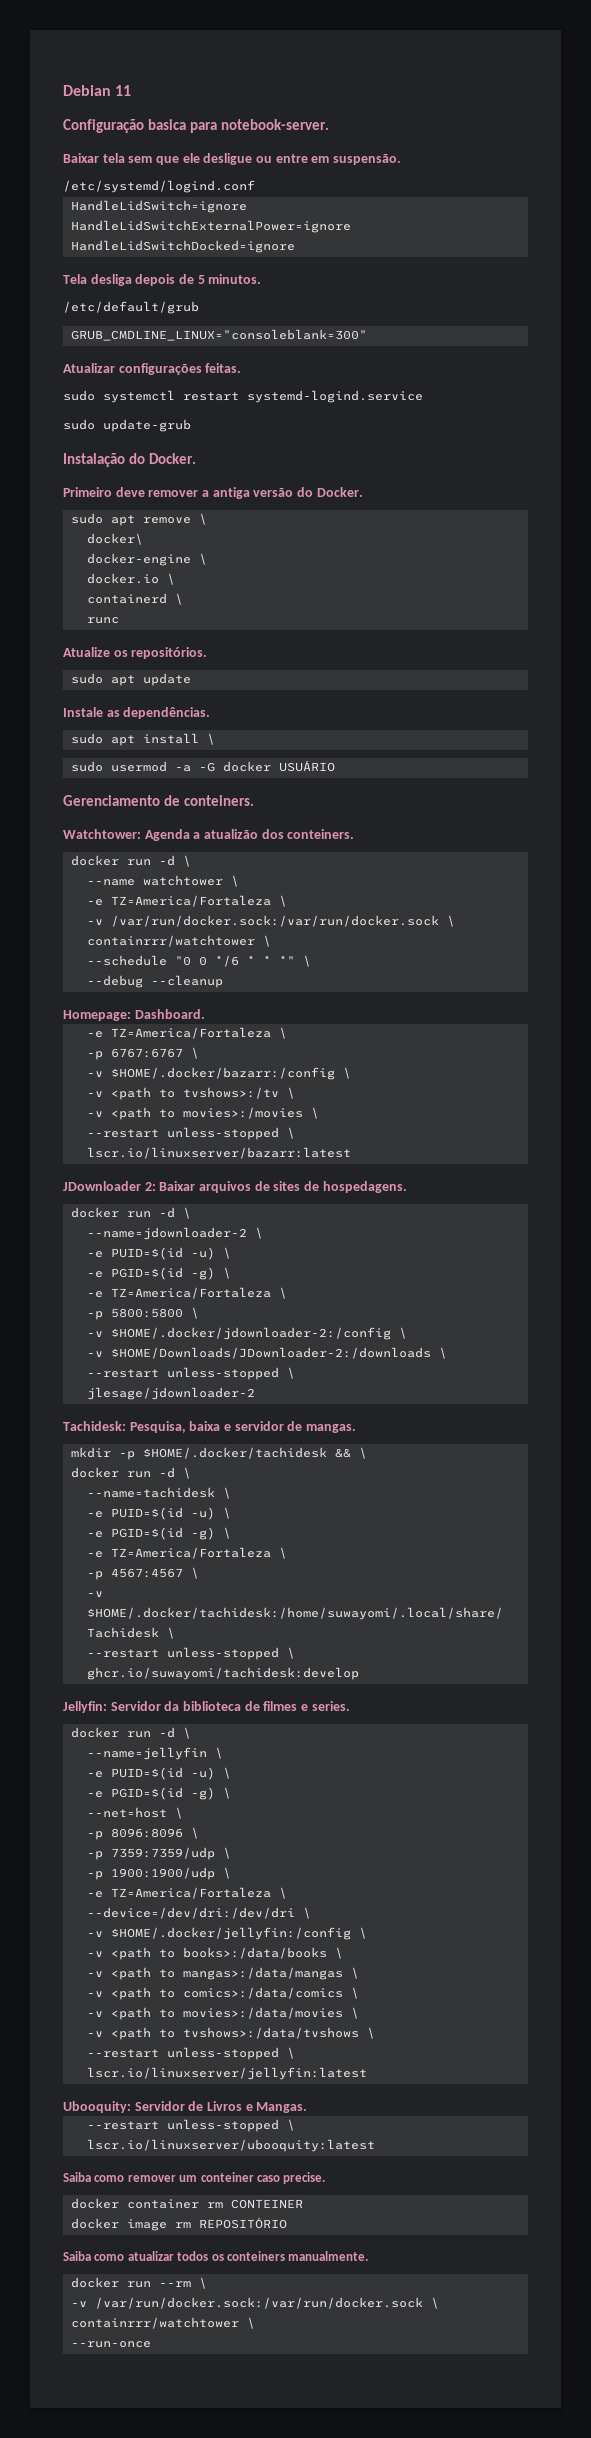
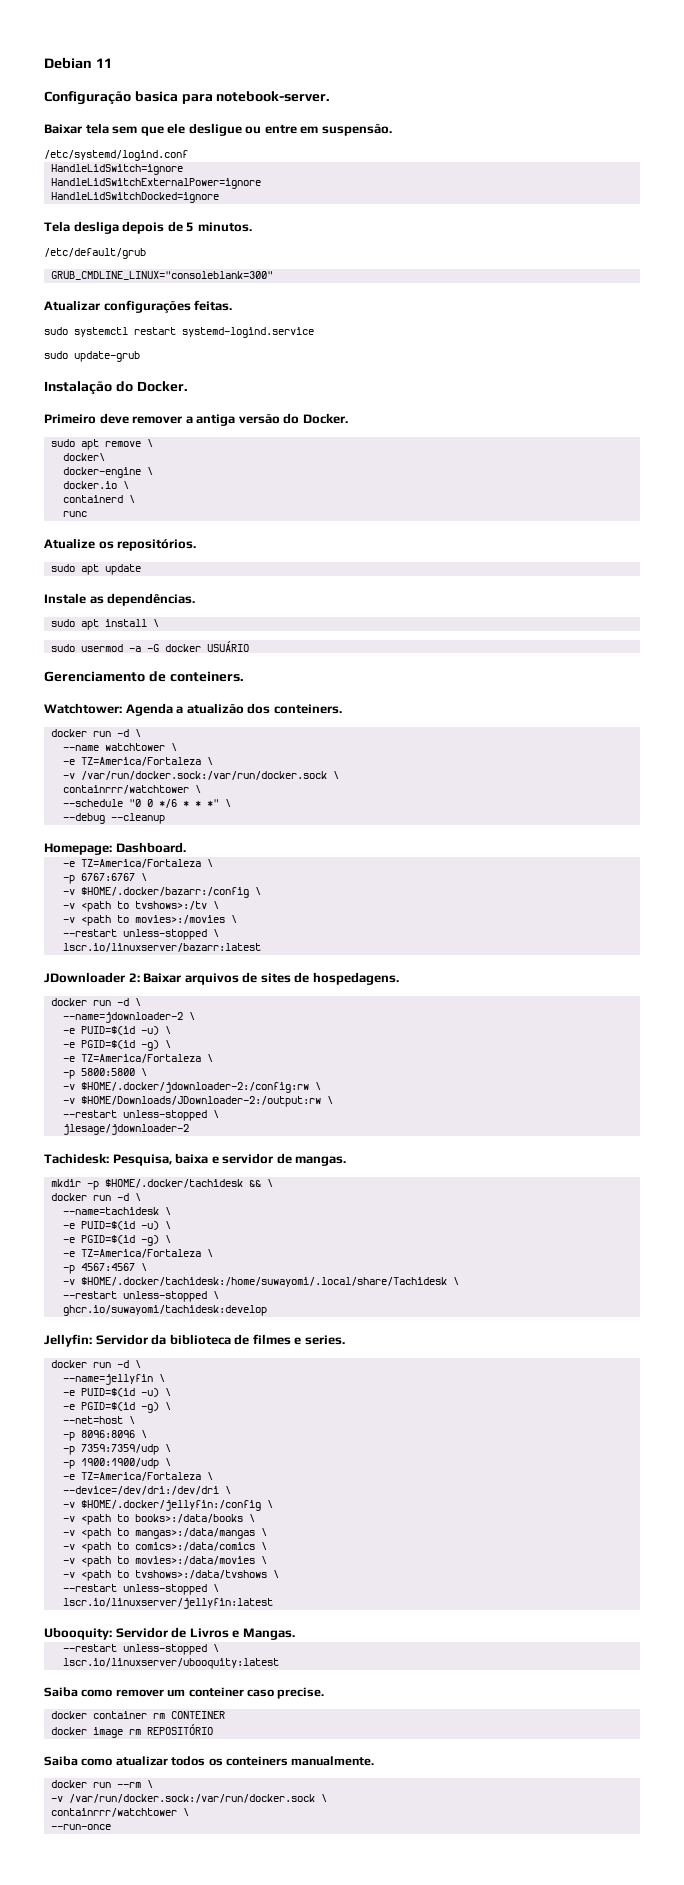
- -v $HOME/.docker/jdownloader-2:/config \
- -v $HOME/Downloads/JDownloader-2:/downloads \
+ -v $HOME/.docker/jdownloader-2:/config:rw \
+ -v $HOME/Downloads/JDownloader-2:/output:rw \

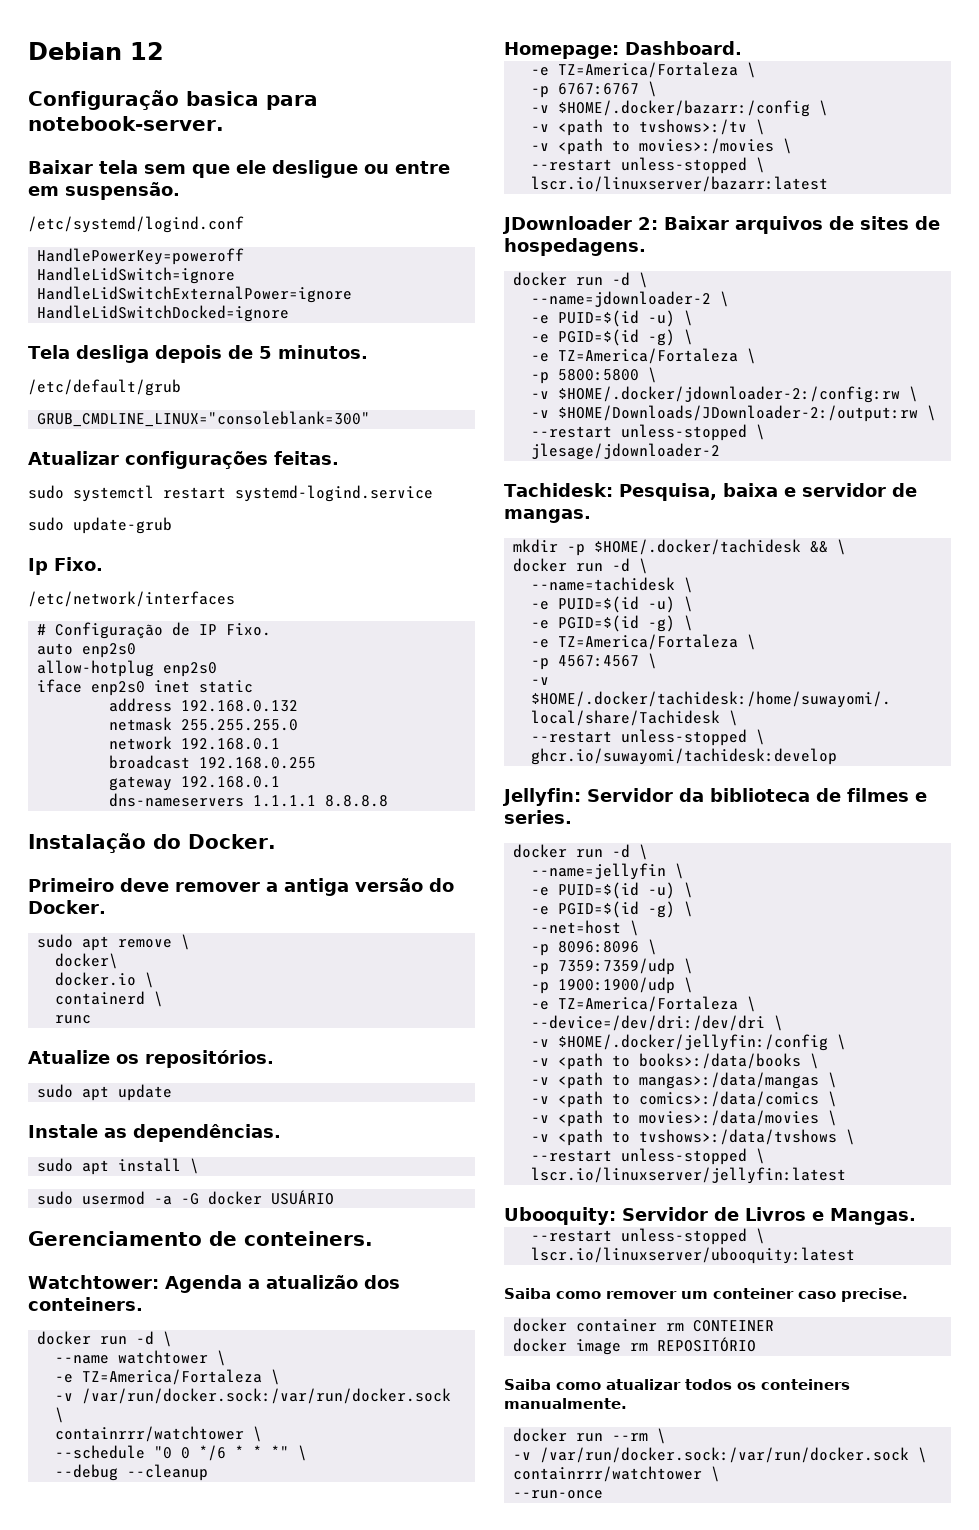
- Debian 11
+ Debian 12
+ HandlePowerKey=poweroff
+ Ip Fixo.
+ /etc/network/interfaces
+ # Configuração de IP Fixo.
+ auto enp2s0
+ allow-hotplug enp2s0
+ iface enp2s0 inet static
+ address 192.168.0.132
+ netmask 255.255.255.0
+ network 192.168.0.1
+ broadcast 192.168.0.255
+ gateway 192.168.0.1
+ dns-nameservers 1.1.1.1 8.8.8.8
- docker-engine \

